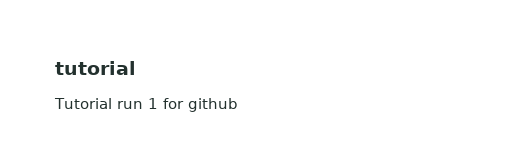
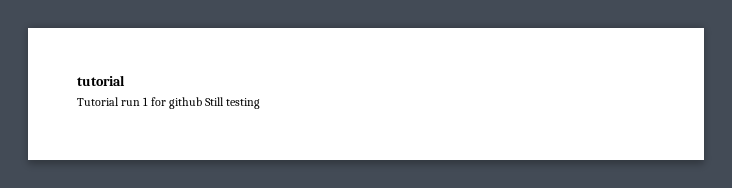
- Tutorial run 1 for github
+ Tutorial run 1 for github Still testing

